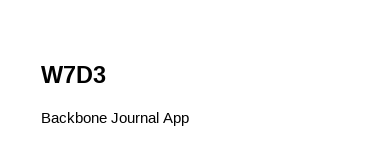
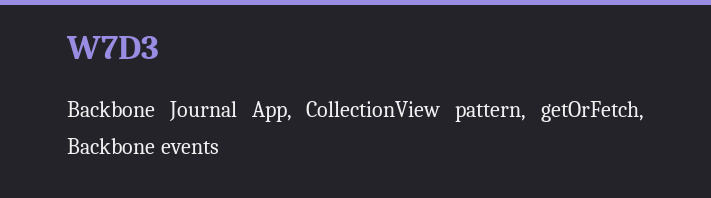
- Backbone Journal App
+ Backbone Journal App, CollectionView pattern, getOrFetch, Backbone events

